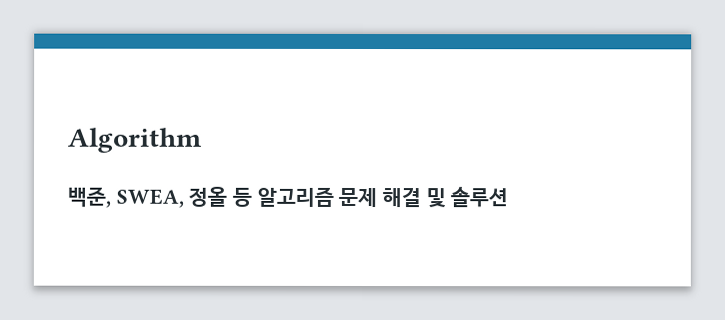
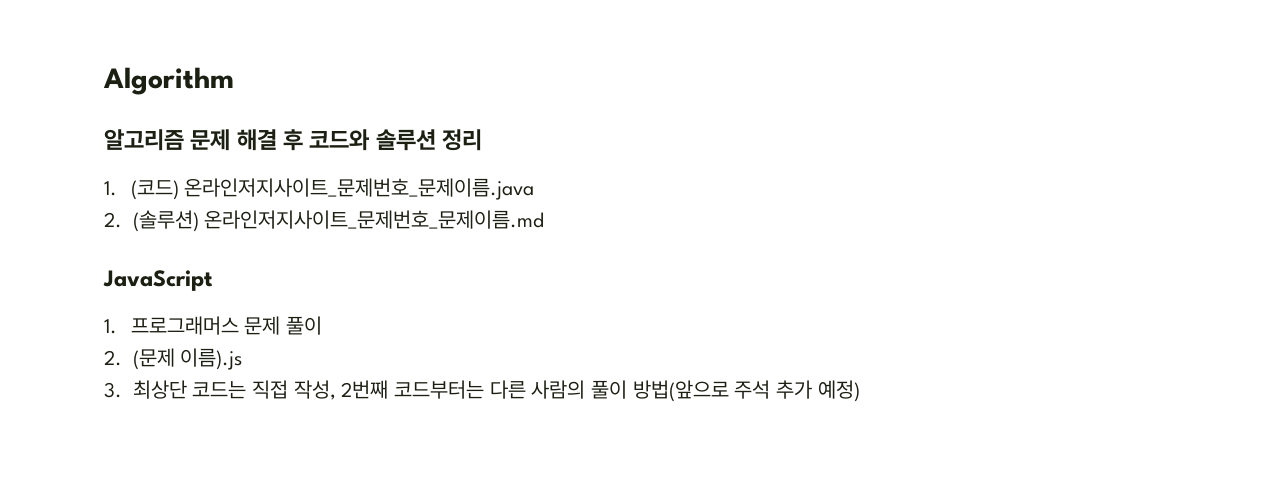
- 백준, SWEA, 정올 등 알고리즘 문제 해결 및 솔루션
+ 알고리즘 문제 해결 후 코드와 솔루션 정리
+ 1. (코드) 온라인저지사이트_문제번호_문제이름.java
+ 2. (솔루션) 온라인저지사이트_문제번호_문제이름.md
+ JavaScript
+ 1. 프로그래머스 문제 풀이
+ 2. (문제 이름).js
+ 3. 최상단 코드는 직접 작성, 2번째 코드부터는 다른 사람의 풀이 방법(앞으로 주석 추가 예정)

